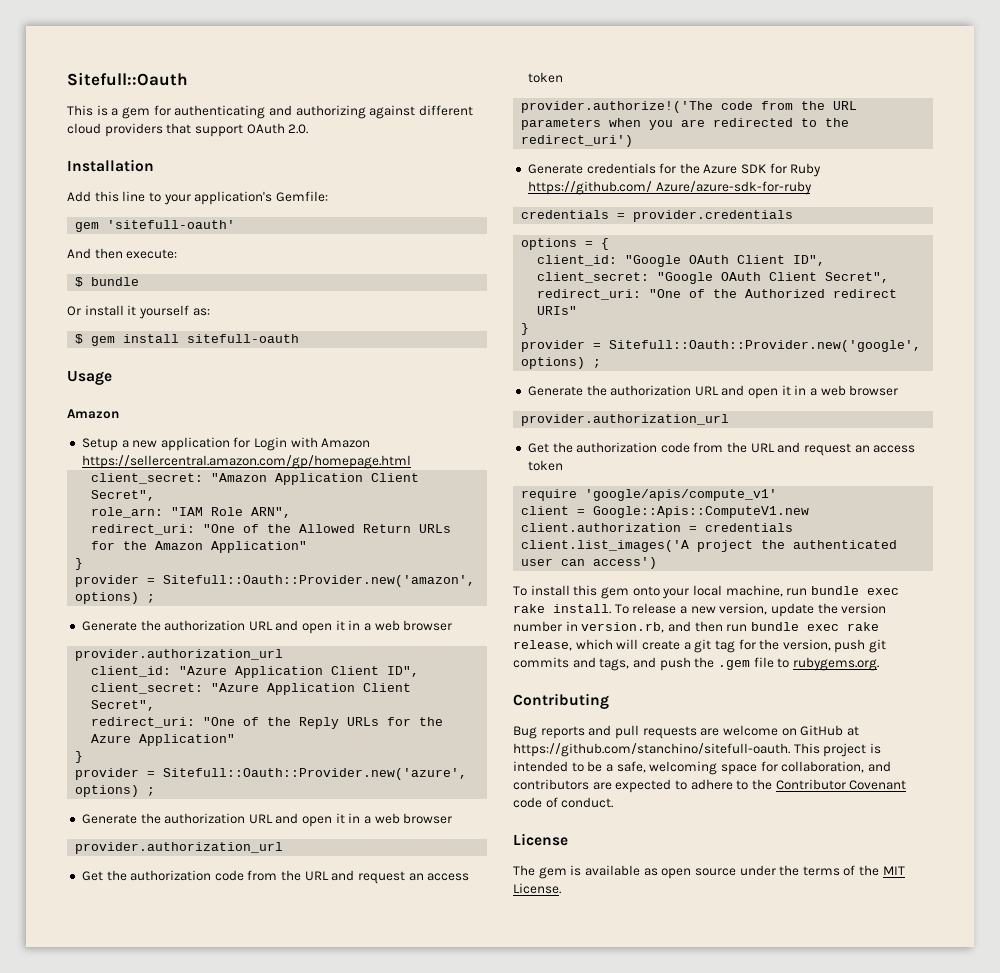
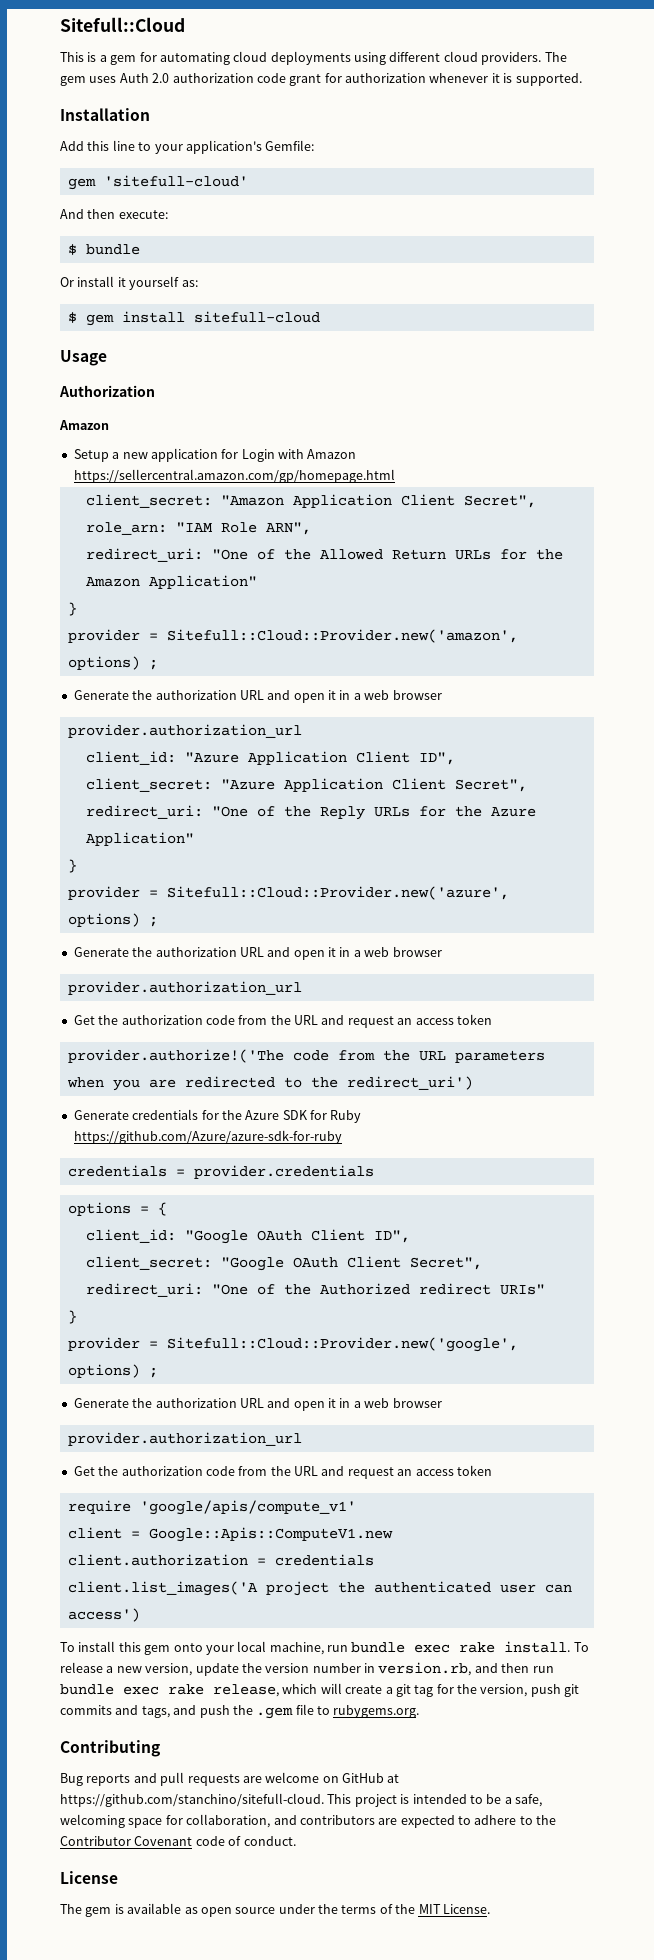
- Sitefull::Oauth
+ Sitefull::Cloud
- This is a gem for authenticating and authorizing against different cloud providers that support OAuth 2.0.
+ This is a gem for automating cloud deployments using different cloud providers. The gem uses Auth 2.0 authorization code grant for authorization whenever it is supported.
- gem 'sitefull-oauth'
+ gem 'sitefull-cloud'
- $ gem install sitefull-oauth
+ $ gem install sitefull-cloud
+ Authorization
- provider = Sitefull::Oauth::Provider.new('amazon', options) ;
+ provider = Sitefull::Cloud::Provider.new('amazon', options) ;
- provider = Sitefull::Oauth::Provider.new('azure', options) ;
+ provider = Sitefull::Cloud::Provider.new('azure', options) ;
- Generate credentials for the Azure SDK for Ruby https://github.com/ Azure/azure-sdk-for-ruby
+ Generate credentials for the Azure SDK for Ruby https://github.com/Azure/azure-sdk-for-ruby
- provider = Sitefull::Oauth::Provider.new('google', options) ;
+ provider = Sitefull::Cloud::Provider.new('google', options) ;
- Bug reports and pull requests are welcome on GitHub at https://github.com/stanchino/sitefull-oauth. This project is intended to be a safe, welcoming space for collaboration, and contributors are expected to adhere to the Contributor Covenant code of conduct.
+ Bug reports and pull requests are welcome on GitHub at https://github.com/stanchino/sitefull-cloud. This project is intended to be a safe, welcoming space for collaboration, and contributors are expected to adhere to the Contributor Covenant code of conduct.

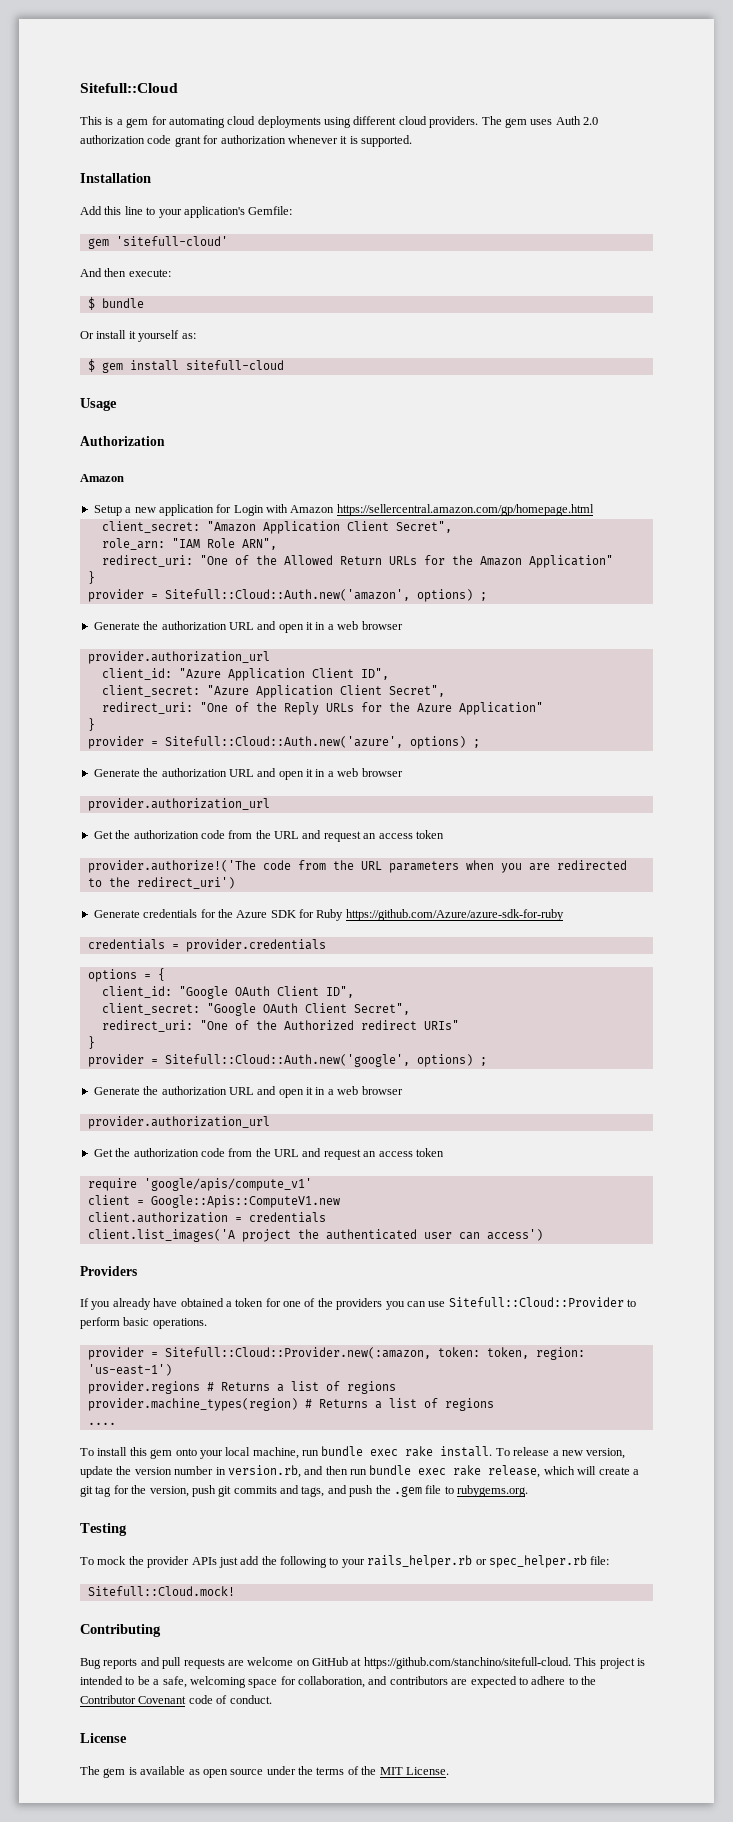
- provider = Sitefull::Cloud::Provider.new('amazon', options) ;
+ provider = Sitefull::Cloud::Auth.new('amazon', options) ;
- provider = Sitefull::Cloud::Provider.new('azure', options) ;
+ provider = Sitefull::Cloud::Auth.new('azure', options) ;
- provider = Sitefull::Cloud::Provider.new('google', options) ;
+ provider = Sitefull::Cloud::Auth.new('google', options) ;
+ Providers
+ If you already have obtained a token for one of the providers you can use Sitefull::Cloud::Provider to perform basic operations.
+ provider = Sitefull::Cloud::Provider.new(:amazon, token: token, region: 'us-east-1')
+ provider.regions # Returns a list of regions
+ provider.machine_types(region) # Returns a list of regions
+ ....
+ Testing
+ To mock the provider APIs just add the following to your rails_helper.rb or spec_helper.rb file:
+ Sitefull::Cloud.mock!

